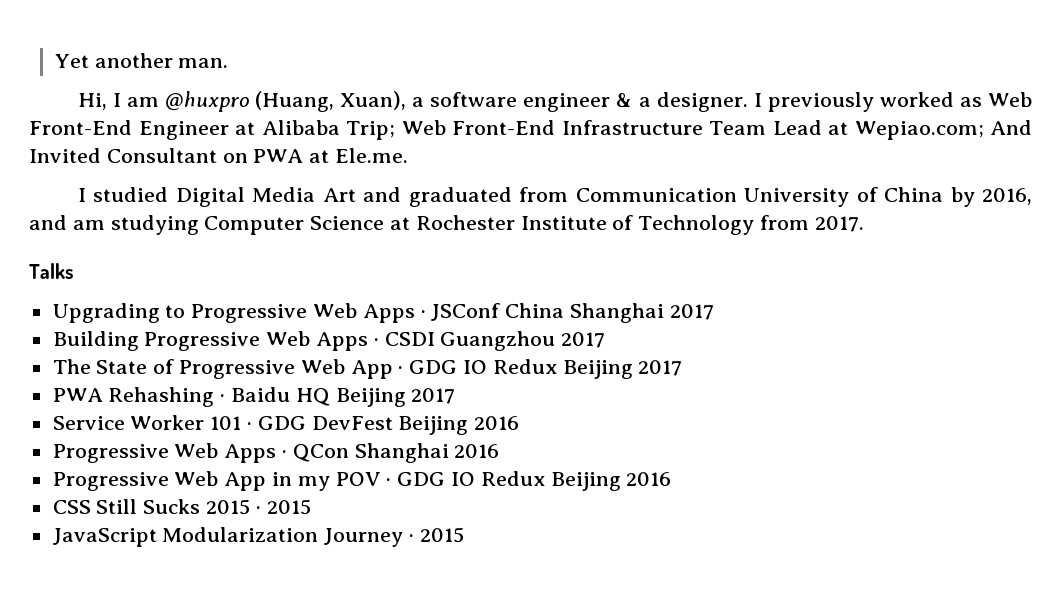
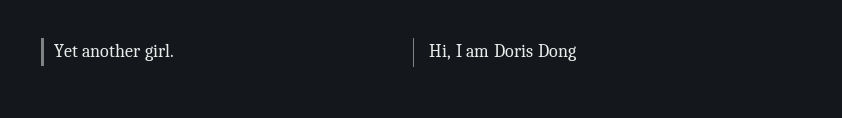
- Yet another man.
+ Yet another girl.
- Hi, I am @huxpro (Huang, Xuan), a software engineer & a designer. I previously worked as Web Front-End Engineer at Alibaba Trip; Web Front-End Infrastructure Team Lead at Wepiao.com; And Invited Consultant on PWA at Ele.me.
- I studied Digital Media Art and graduated from Communication University of China by 2016, and am studying Computer Science at Rochester Institute of Technology from 2017.
- Talks
- Upgrading to Progressive Web Apps · JSConf China Shanghai 2017
- Building Progressive Web Apps · CSDI Guangzhou 2017
- The State of Progressive Web App · GDG IO Redux Beijing 2017
- PWA Rehashing · Baidu HQ Beijing 2017
- Service Worker 101 · GDG DevFest Beijing 2016
- Progressive Web Apps · QCon Shanghai 2016
- Progressive Web App in my POV · GDG IO Redux Beijing 2016
- CSS Still Sucks 2015 · 2015
- JavaScript Modularization Journey · 2015
+ Hi, I am Doris Dong

